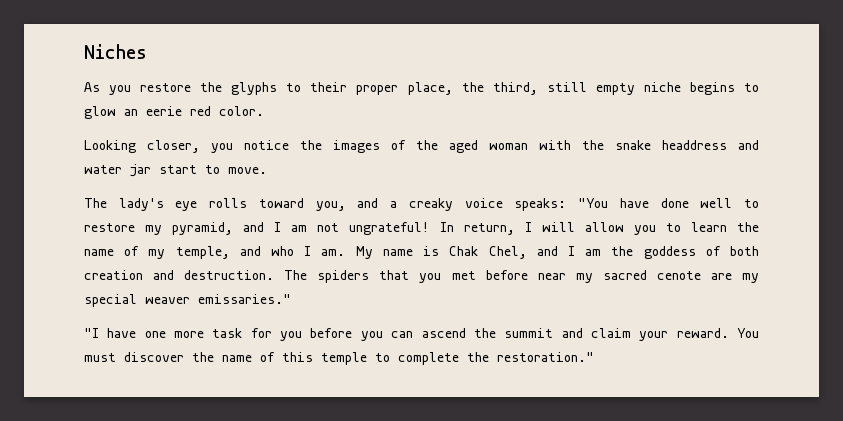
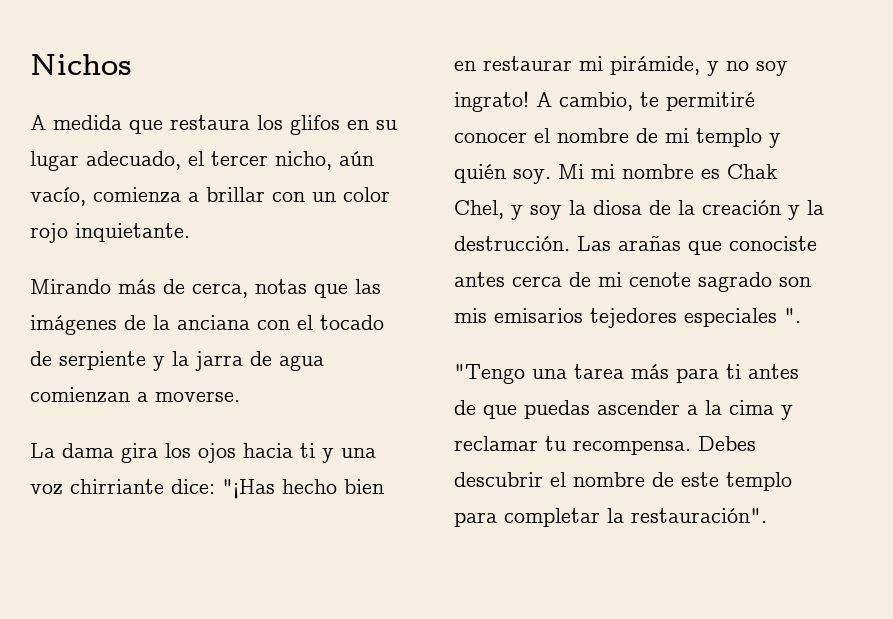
- Niches
- As you restore the glyphs to their proper place, the third, still empty niche begins to glow an eerie red color.
- Looking closer, you notice the images of the aged woman with the snake headdress and water jar start to move.
- The lady's eye rolls toward you, and a creaky voice speaks: "You have done well to restore my pyramid, and I am not ungrateful! In return, I will allow you to learn the name of my temple, and who I am. My name is Chak Chel, and I am the goddess of both creation and destruction. The spiders that you met before near my sacred cenote are my special weaver emissaries."
- "I have one more task for you before you can ascend the summit and claim your reward. You must discover the name of this temple to complete the restoration."
+ Nichos
+ A medida que restaura los glifos en su lugar adecuado, el tercer nicho, aún vacío, comienza a brillar con un color rojo inquietante.
+ Mirando más de cerca, notas que las imágenes de la anciana con el tocado de serpiente y la jarra de agua comienzan a moverse.
+ La dama gira los ojos hacia ti y una voz chirriante dice: "¡Has hecho bien en restaurar mi pirámide, y no soy ingrato! A cambio, te permitiré conocer el nombre de mi templo y quién soy. Mi mi nombre es Chak Chel, y soy la diosa de la creación y la destrucción. Las arañas que conociste antes cerca de mi cenote sagrado son mis emisarios tejedores especiales ".
+ "Tengo una tarea más para ti antes de que puedas ascender a la cima y reclamar tu recompensa. Debes descubrir el nombre de este templo para completar la restauración".

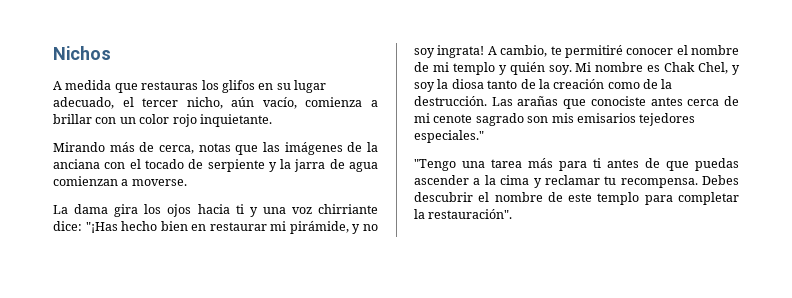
- A medida que restaura los glifos en su lugar adecuado, el tercer nicho, aún vacío, comienza a brillar con un color rojo inquietante.
+ A medida que restauras los glifos en su lugar adecuado, el tercer nicho, aún vacío, comienza a brillar con un color rojo inquietante.
- La dama gira los ojos hacia ti y una voz chirriante dice: "¡Has hecho bien en restaurar mi pirámide, y no soy ingrato!
+ La dama gira los ojos hacia ti y una voz chirriante dice: "¡Has hecho bien en restaurar mi pirámide, y no soy ingrata!
- Mi mi nombre es Chak Chel, y soy la diosa de la creación y la destrucción.
+ Mi nombre es Chak Chel, y soy la diosa tanto de la creación como de la destrucción.
- Las arañas que conociste antes cerca de mi cenote sagrado son mis emisarios tejedores especiales ".
+ Las arañas que conociste antes cerca de mi cenote sagrado son mis emisarios tejedores especiales."

